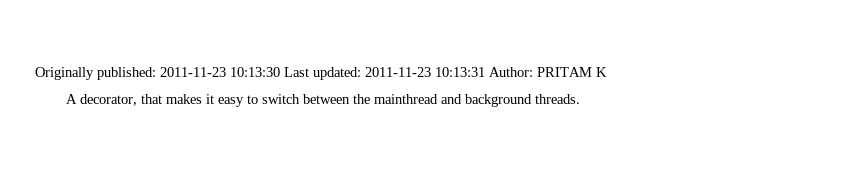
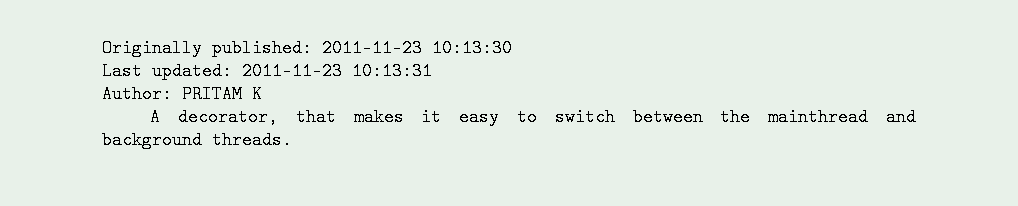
- Originally published: 2011-11-23 10:13:30 Last updated: 2011-11-23 10:13:31 Author: PRITAM K
+ Originally published: 2011-11-23 10:13:30
+ Last updated: 2011-11-23 10:13:31
+ Author: PRITAM K

